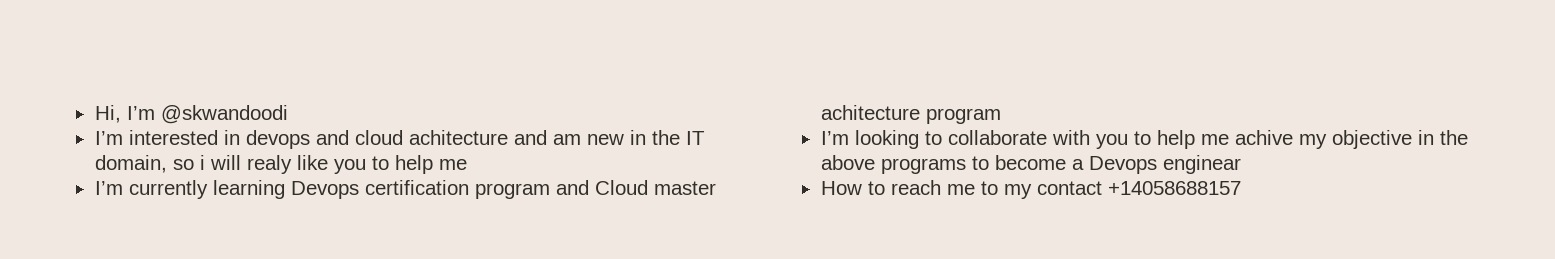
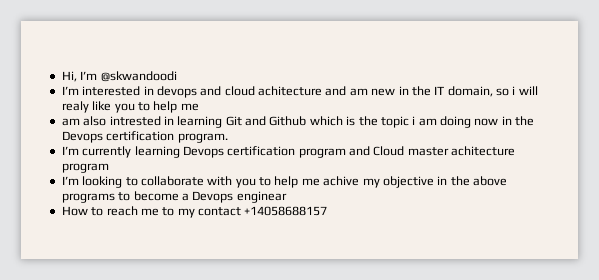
+ am also intrested in learning Git and Github which is the topic i am doing now in the Devops certification program.

